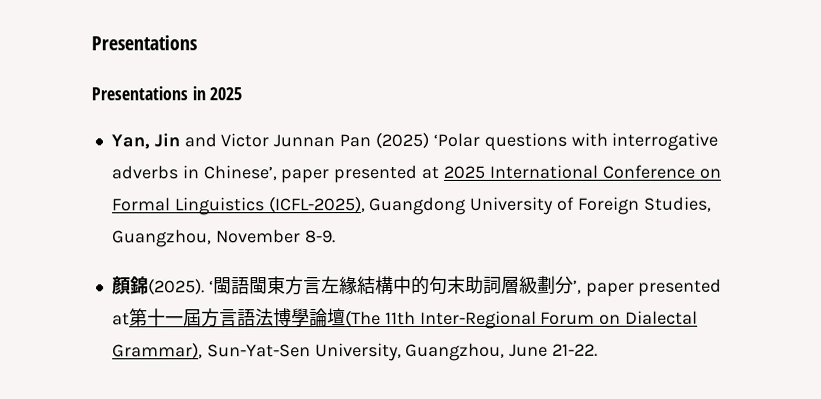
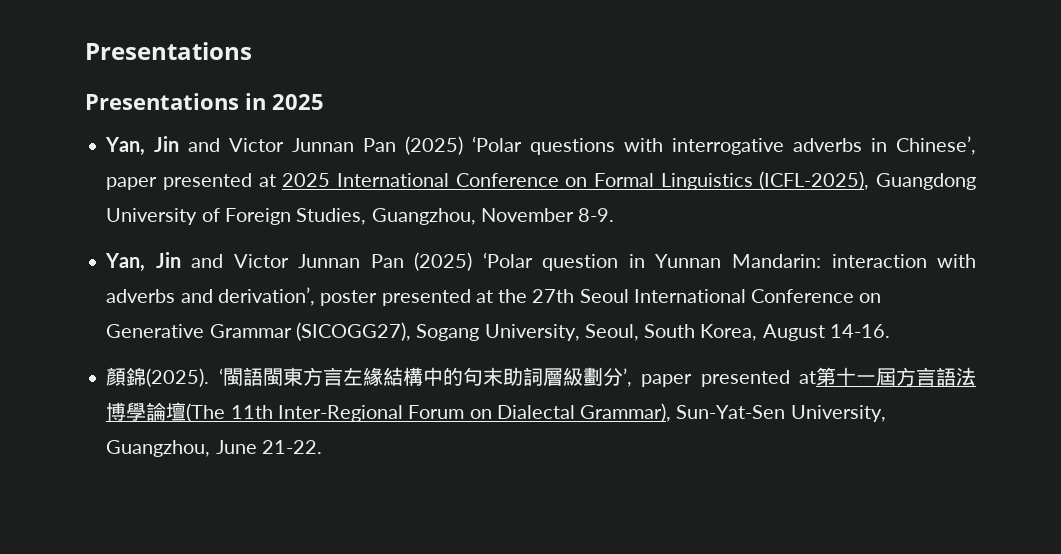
+ Yan, Jin and Victor Junnan Pan (2025) ‘Polar question in Yunnan Mandarin: interaction with adverbs and derivation’, poster presented at the 27th Seoul International Conference on Generative Grammar (SICOGG27), Sogang University, Seoul, South Korea, August 14-16.

